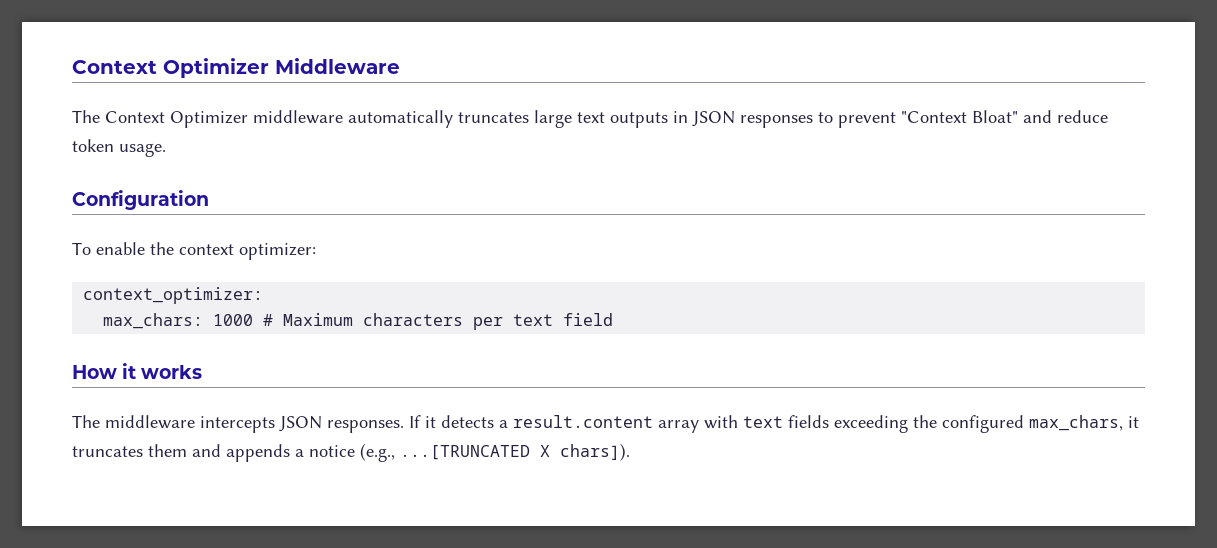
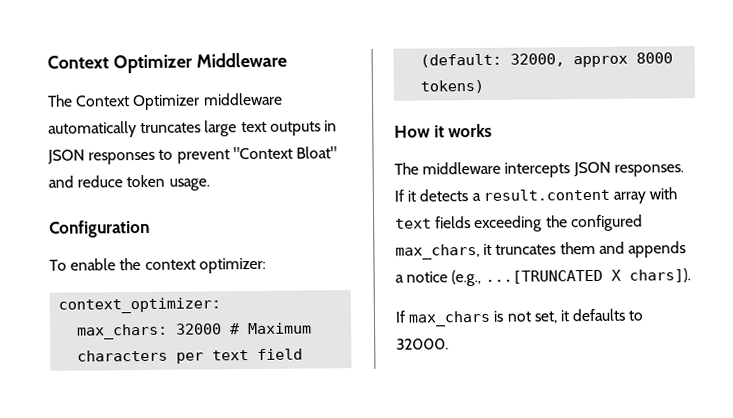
- max_chars: 1000 # Maximum characters per text field
+ max_chars: 32000 # Maximum characters per text field (default: 32000, approx 8000 tokens)
+ If max_chars is not set, it defaults to 32000.

